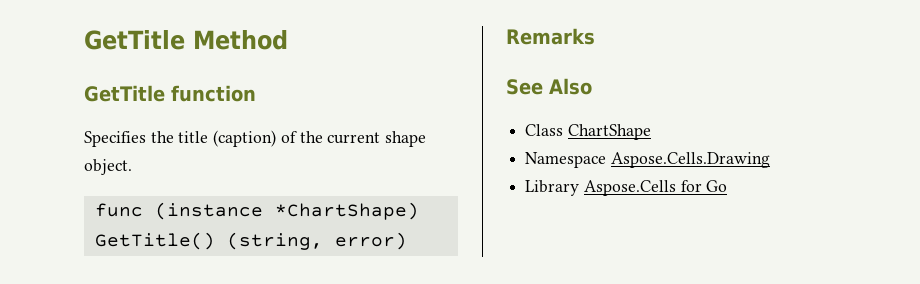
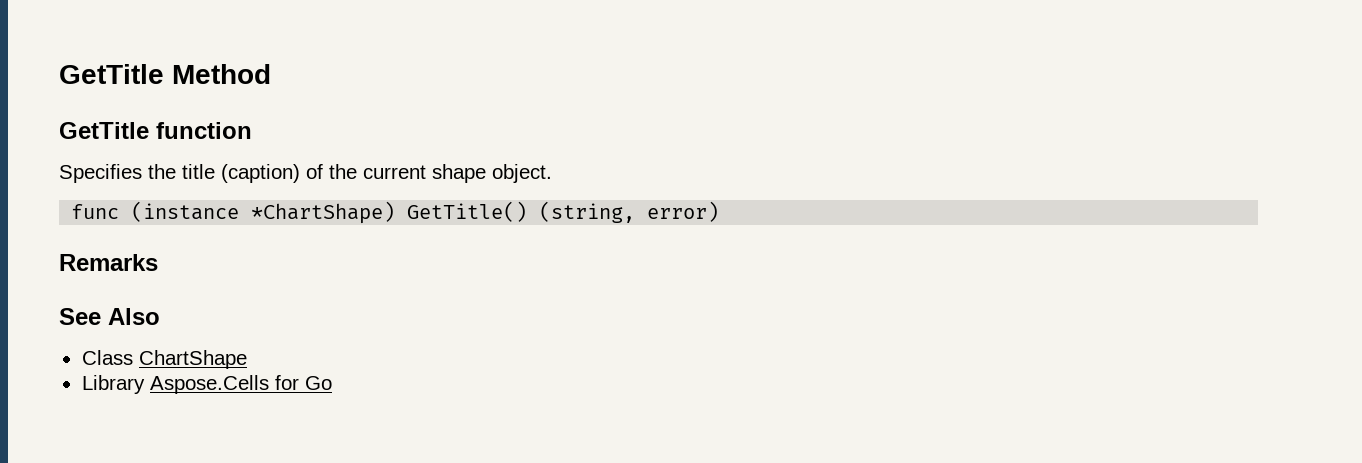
- Namespace Aspose.Cells.Drawing

